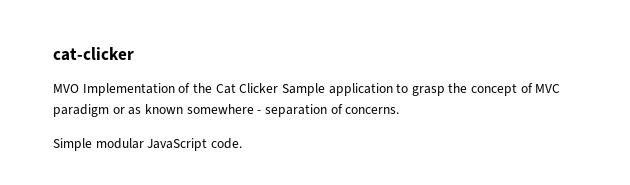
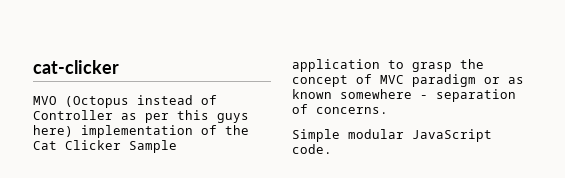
- MVO Implementation of the Cat Clicker Sample application to grasp the concept of MVC paradigm or as known somewhere - separation of concerns.
+ MVO (Octopus instead of Controller as per this guys here) implementation of the Cat Clicker Sample application to grasp the concept of MVC paradigm or as known somewhere - separation of concerns.

